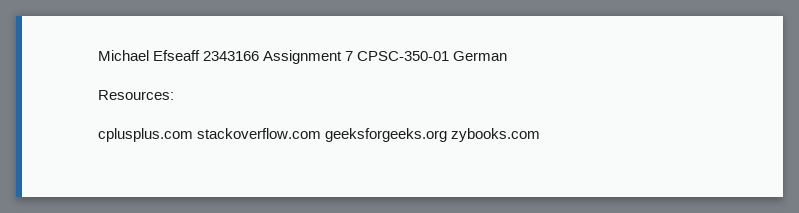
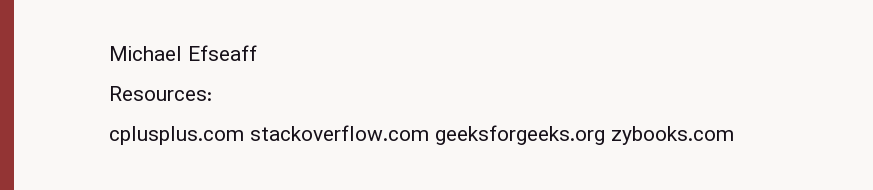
- Michael Efseaff 2343166 Assignment 7 CPSC-350-01 German
+ Michael Efseaff

